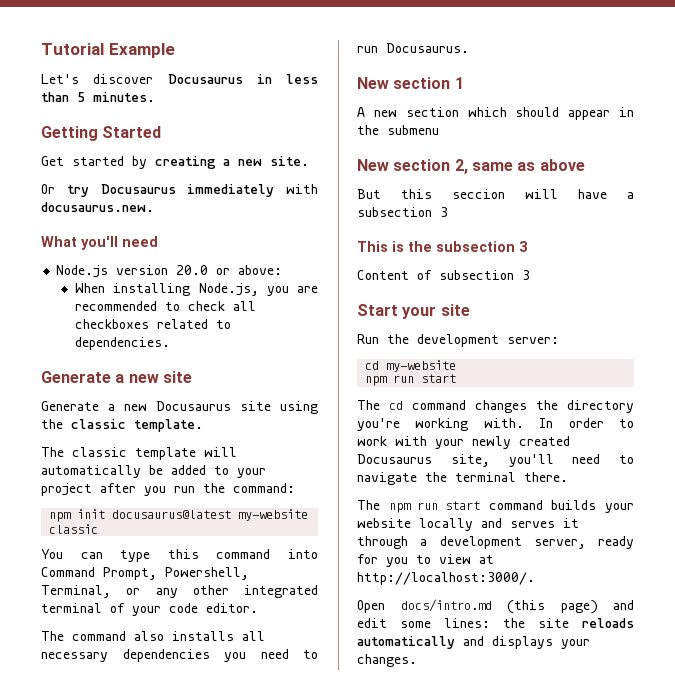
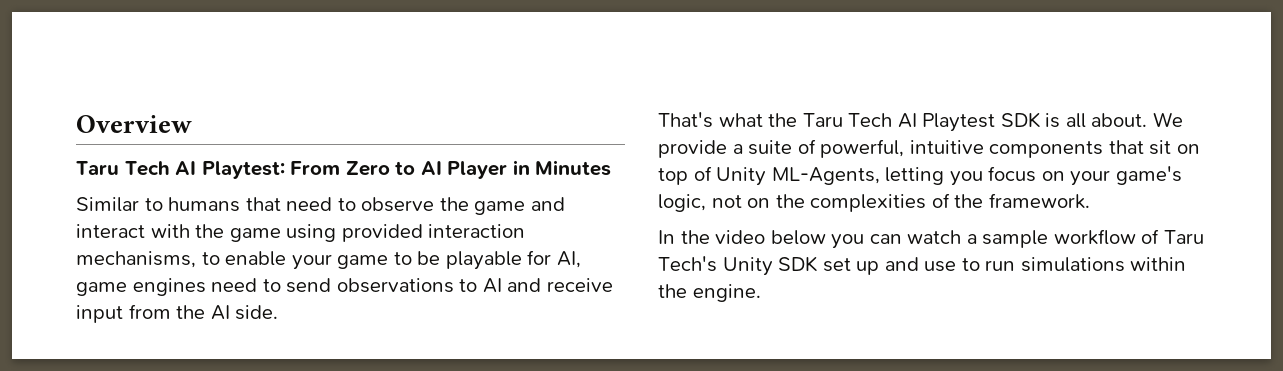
- Tutorial Example
- Let's discover Docusaurus in less than 5 minutes.
- Getting Started
- Get started by creating a new site.
- Or try Docusaurus immediately with docusaurus.new.
- What you'll need
- Node.js version 20.0 or above:
- When installing Node.js, you are recommended to check all checkboxes related to dependencies.
- Generate a new site
- Generate a new Docusaurus site using the classic template.
- The classic template will automatically be added to your project after you run the command:
- npm init docusaurus@latest my-website classic
- You can type this command into Command Prompt, Powershell, Terminal, or any other integrated terminal of your code editor.
- The command also installs all necessary dependencies you need to run Docusaurus.
- New section 1
- A new section which should appear in the submenu
- New section 2, same as above
- But this seccion will have a subsection 3
- This is the subsection 3
- Content of subsection 3
- Start your site
- Run the development server:
- cd my-website
- npm run start
- The cd command changes the directory you're working with. In order to work with your newly created Docusaurus site, you'll need to navigate the terminal there.
- The npm run start command builds your website locally and serves it through a development server, ready for you to view at http://localhost:3000/.
- Open docs/intro.md (this page) and edit some lines: the site reloads automatically and displays your changes.
+ Overview
+ Taru Tech AI Playtest: From Zero to AI Player in Minutes
+ Similar to humans that need to observe the game and interact with the game using provided interaction mechanisms, to enable your game to be playable for AI, game engines need to send observations to AI and receive input from the AI side.
+ That's what the Taru Tech AI Playtest SDK is all about. We provide a suite of powerful, intuitive components that sit on top of Unity ML-Agents, letting you focus on your game's logic, not on the complexities of the framework.
+ In the video below you can watch a sample workflow of Taru Tech's Unity SDK set up and use to run simulations within the engine.

